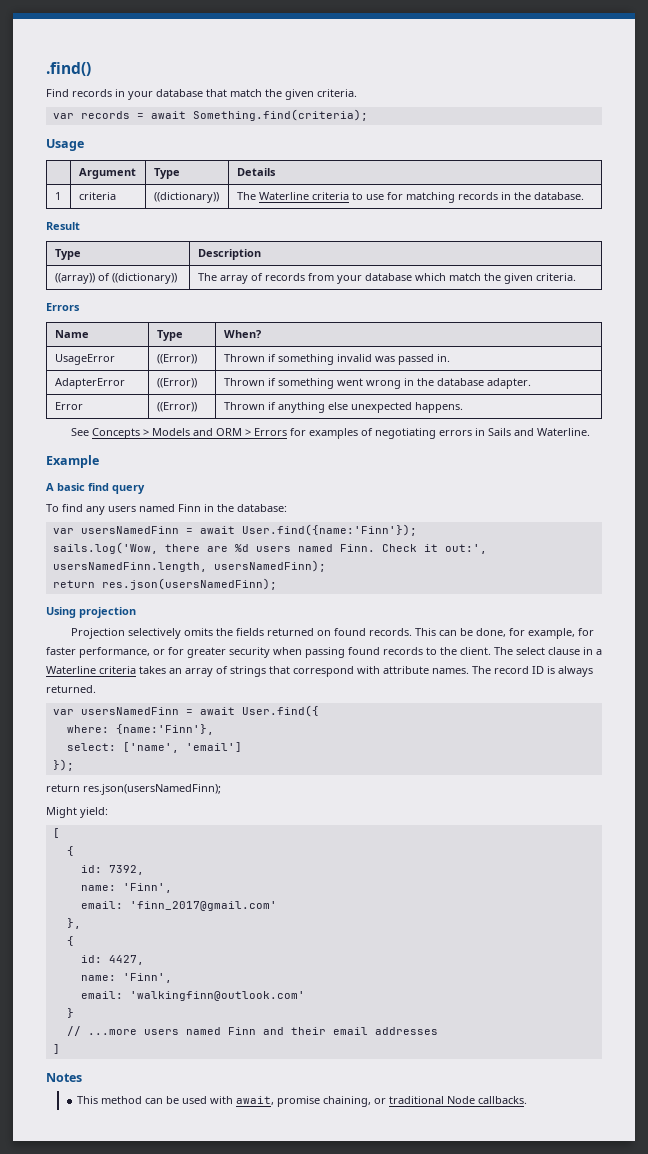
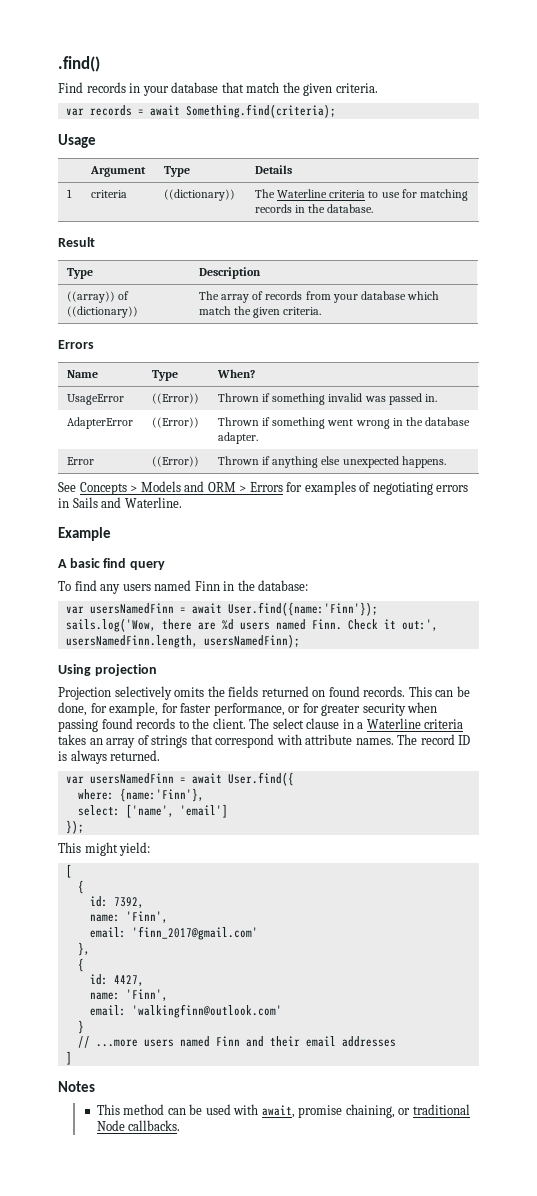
  Check it out:', usersNamedFinn.length, usersNamedFinn);
- return res.json(usersNamedFinn);
  });
- return res.json(usersNamedFinn);
- Might yield:
+ This might yield:

